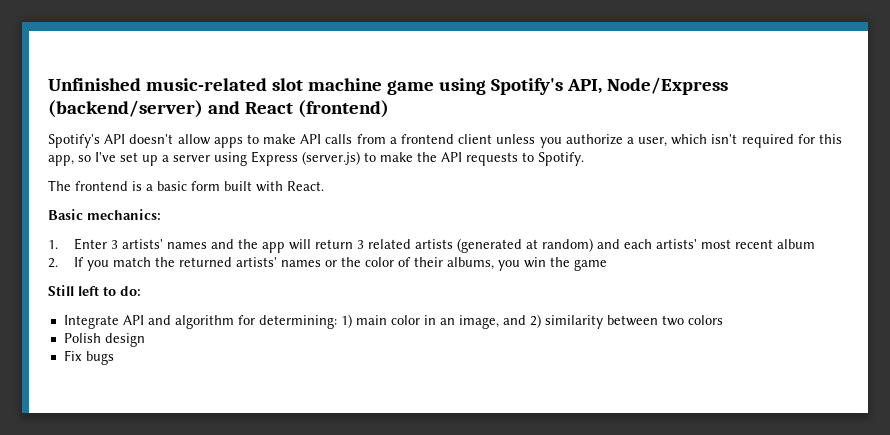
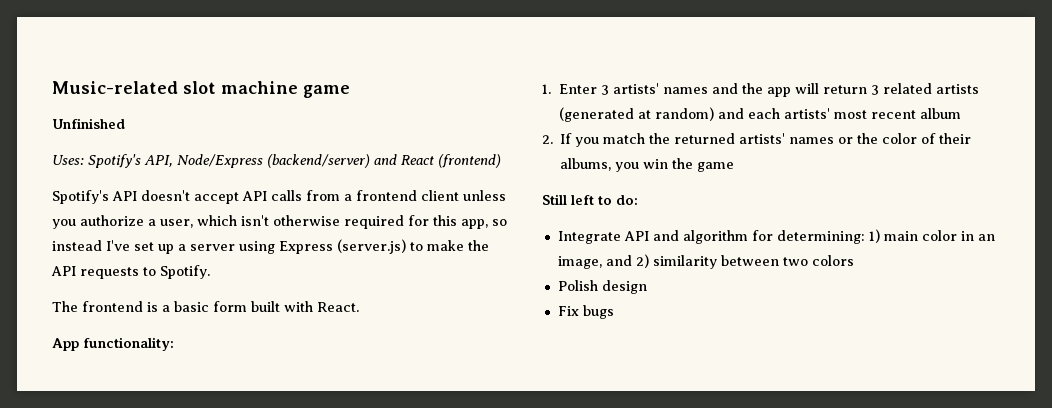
- Unfinished music-related slot machine game using Spotify's API, Node/Express (backend/server) and React (frontend)
+ Music-related slot machine game
+ Unfinished
+ Uses: Spotify's API, Node/Express (backend/server) and React (frontend)
- Spotify's API doesn't allow apps to make API calls from a frontend client unless you authorize a user, which isn't required for this app, so I've set up a server using Express (server.js) to make the API requests to Spotify.
+ Spotify's API doesn't accept API calls from a frontend client unless you authorize a user, which isn't otherwise required for this app, so instead I've set up a server using Express (server.js) to make the API requests to Spotify.
- Basic mechanics:
+ App functionality:

